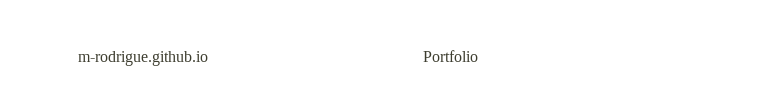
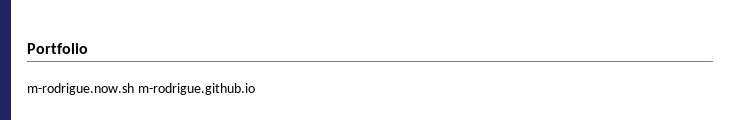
- m-rodrigue.github.io
+ Portfolio
+ m-rodrigue.now.sh m-rodrigue.github.io
- Portfolio

